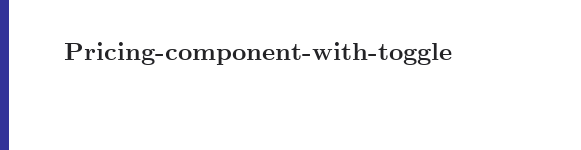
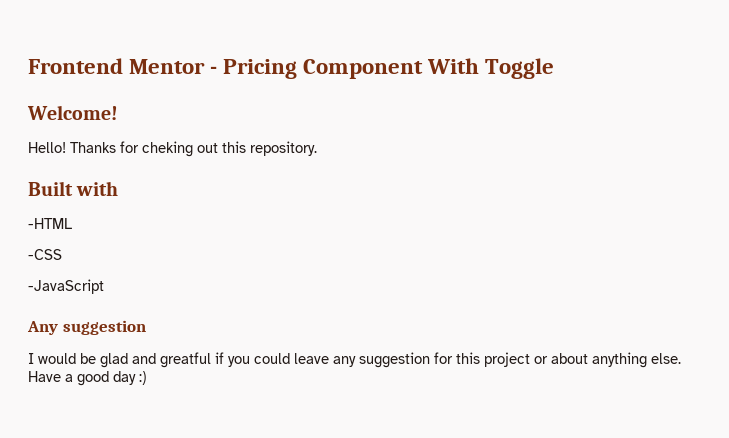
- Pricing-component-with-toggle
+ Frontend Mentor - Pricing Component With Toggle
+ Welcome!
+ Hello! Thanks for cheking out this repository.
+ Built with
+ -HTML
+ -CSS
+ -JavaScript
+ Any suggestion
+ I would be glad and greatful if you could leave any suggestion for this project or about anything else. Have a good day :)

